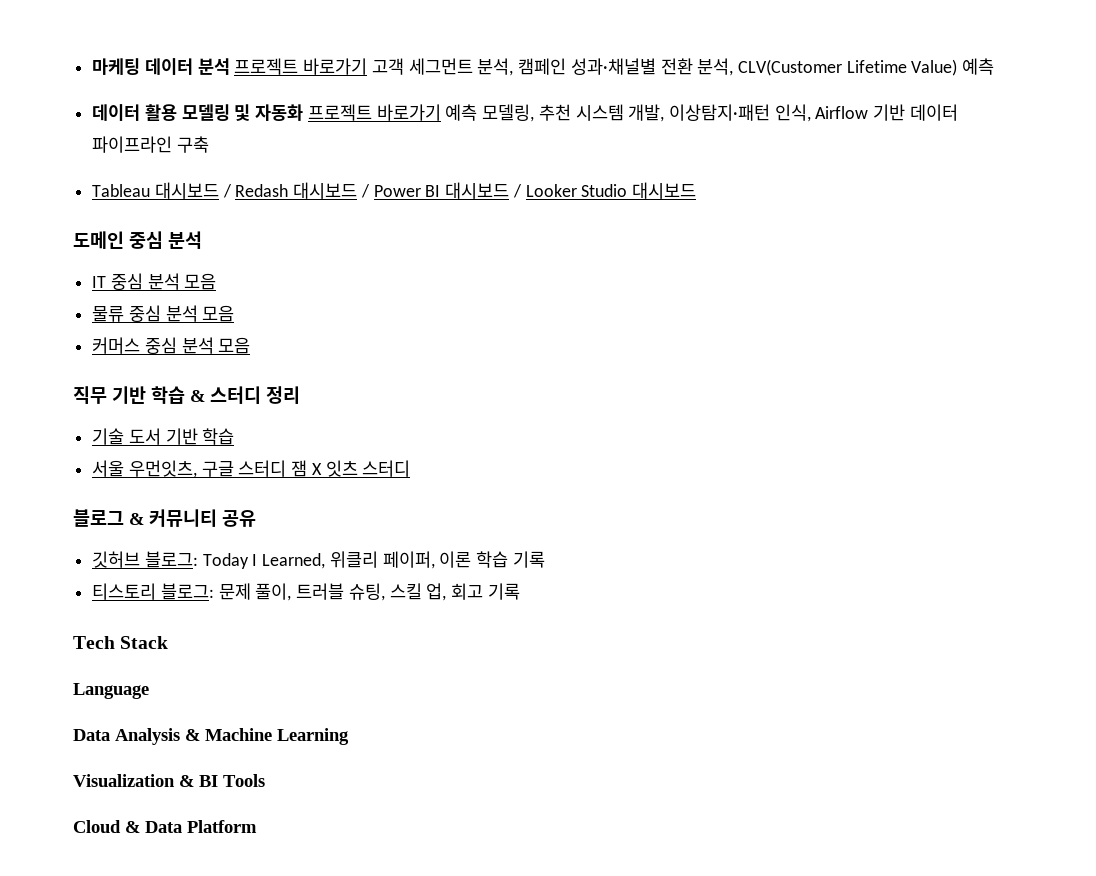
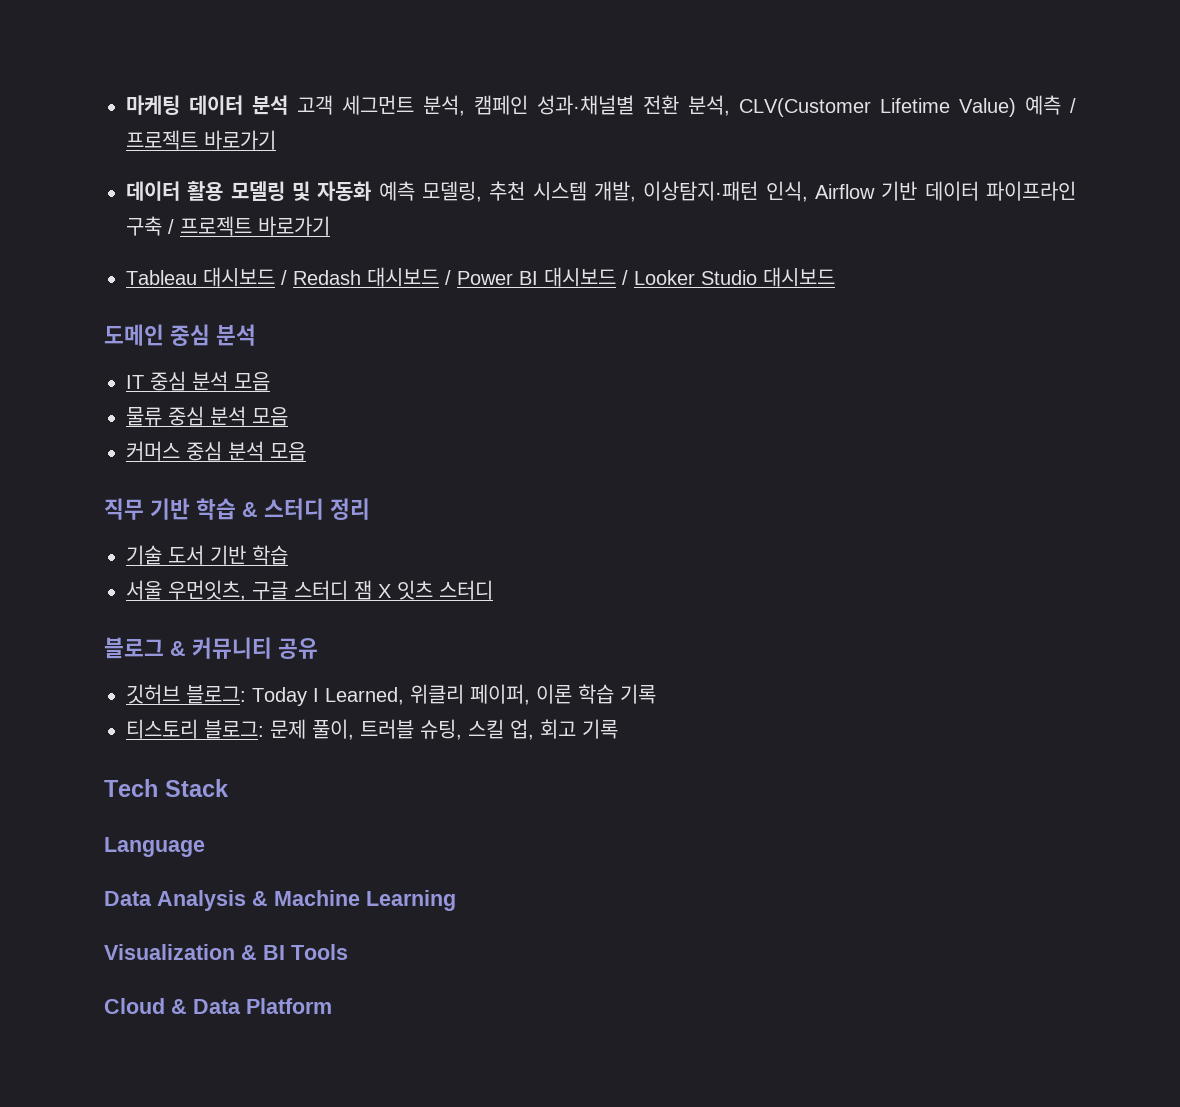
- 마케팅 데이터 분석 프로젝트 바로가기 고객 세그먼트 분석, 캠페인 성과·채널별 전환 분석, CLV(Customer Lifetime Value) 예측
+ 마케팅 데이터 분석 고객 세그먼트 분석, 캠페인 성과·채널별 전환 분석, CLV(Customer Lifetime Value) 예측 / 프로젝트 바로가기
- 데이터 활용 모델링 및 자동화 프로젝트 바로가기 예측 모델링, 추천 시스템 개발, 이상탐지·패턴 인식, Airflow 기반 데이터 파이프라인 구축
+ 데이터 활용 모델링 및 자동화 예측 모델링, 추천 시스템 개발, 이상탐지·패턴 인식, Airflow 기반 데이터 파이프라인 구축 / 프로젝트 바로가기

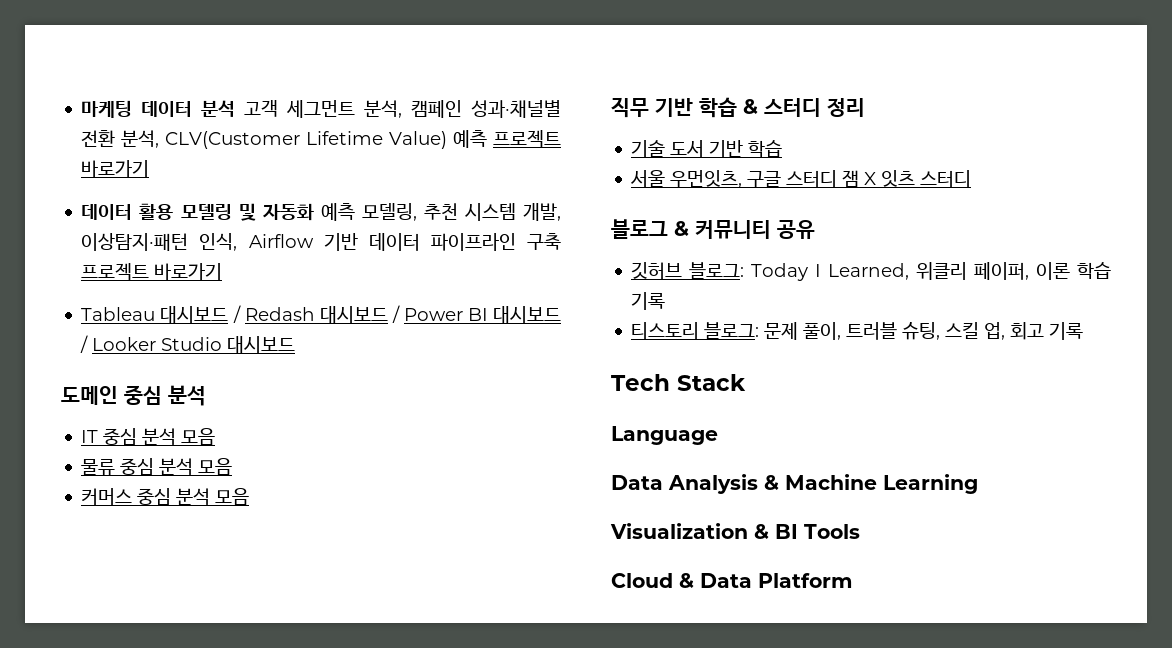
- 마케팅 데이터 분석 고객 세그먼트 분석, 캠페인 성과·채널별 전환 분석, CLV(Customer Lifetime Value) 예측 / 프로젝트 바로가기
+ 마케팅 데이터 분석 고객 세그먼트 분석, 캠페인 성과·채널별 전환 분석, CLV(Customer Lifetime Value) 예측 프로젝트 바로가기
- 데이터 활용 모델링 및 자동화 예측 모델링, 추천 시스템 개발, 이상탐지·패턴 인식, Airflow 기반 데이터 파이프라인 구축 / 프로젝트 바로가기
+ 데이터 활용 모델링 및 자동화 예측 모델링, 추천 시스템 개발, 이상탐지·패턴 인식, Airflow 기반 데이터 파이프라인 구축 프로젝트 바로가기

